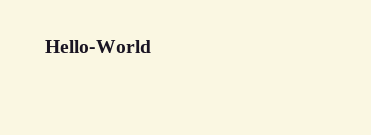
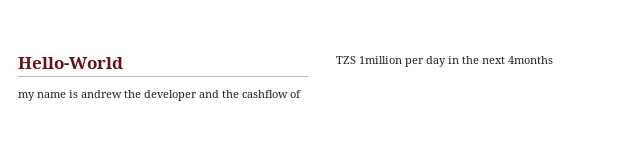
+ my name is andrew the developer and the cashflow of TZS 1million per day in the next 4months

